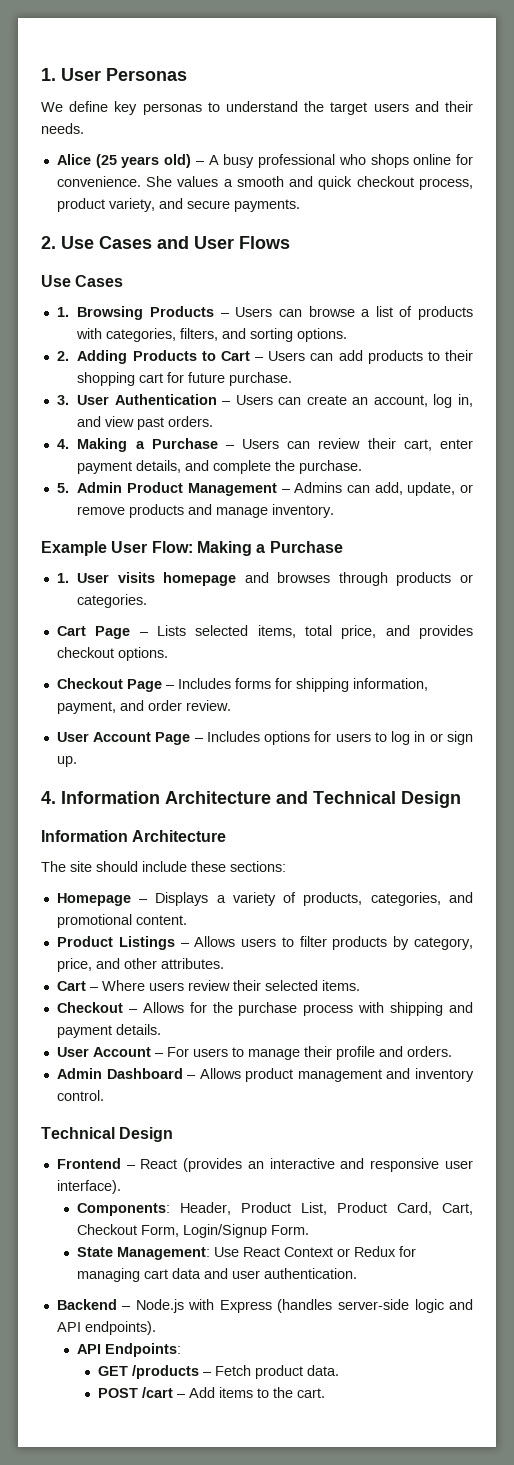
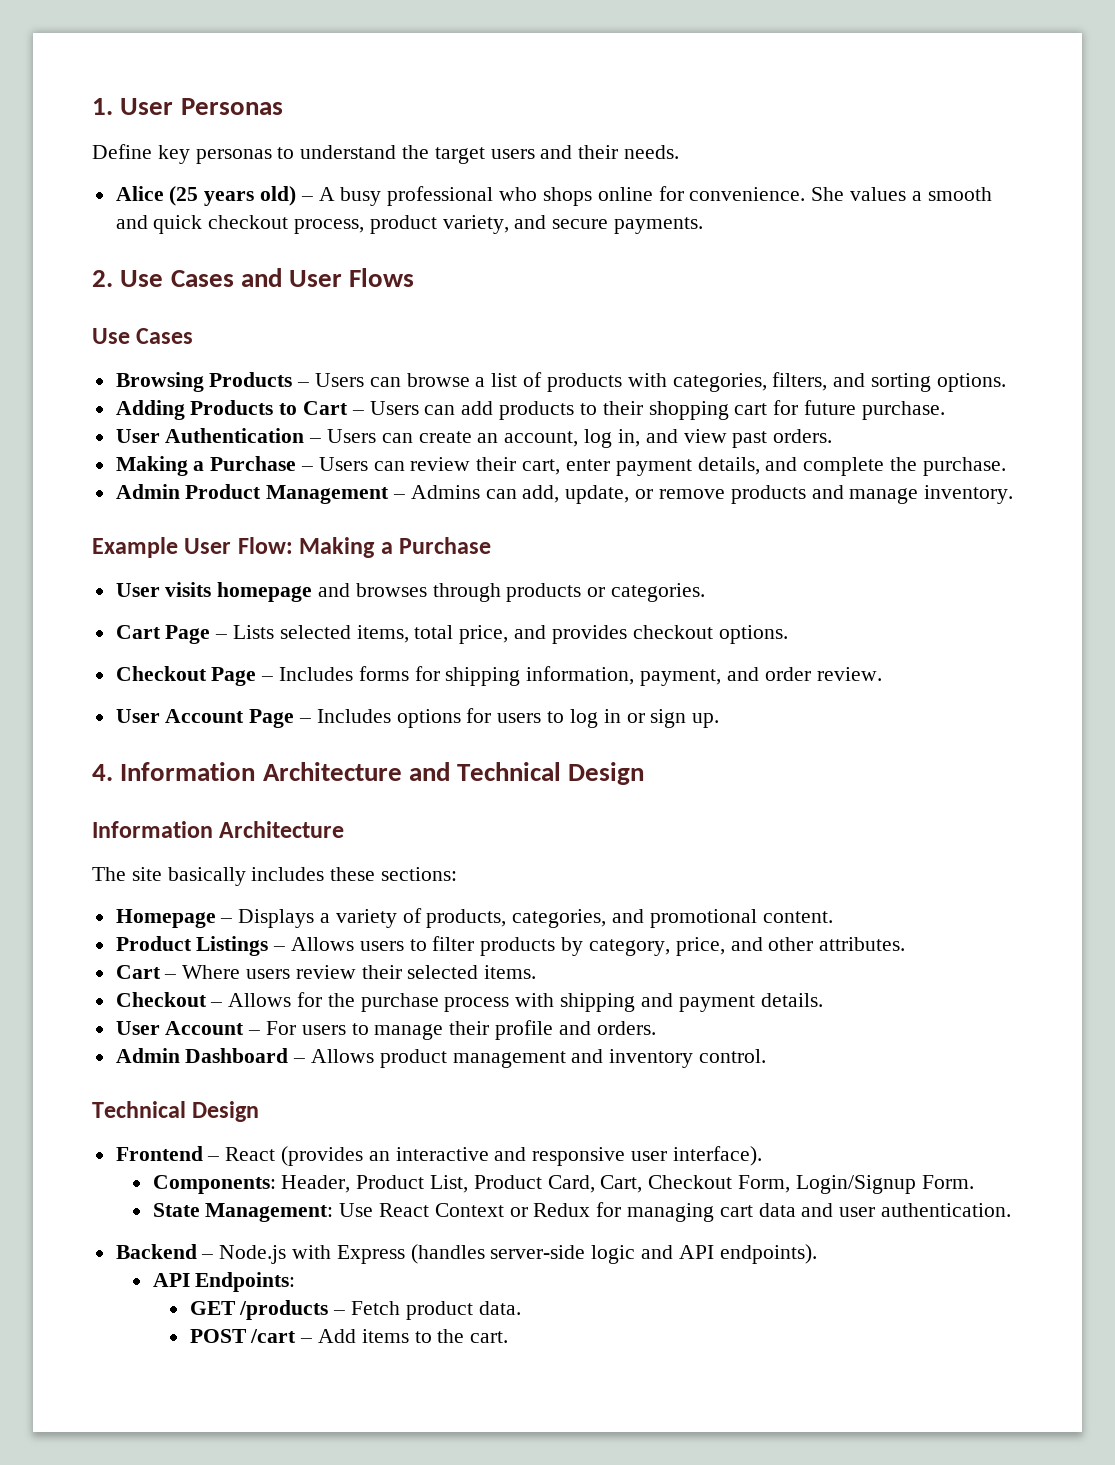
- We define key personas to understand the target users and their needs.
+ Define key personas to understand the target users and their needs.
- 1. Browsing Products – Users can browse a list of products with categories, filters, and sorting options.
+ Browsing Products – Users can browse a list of products with categories, filters, and sorting options.
- 2. Adding Products to Cart – Users can add products to their shopping cart for future purchase.
+ Adding Products to Cart – Users can add products to their shopping cart for future purchase.
- 3. User Authentication – Users can create an account, log in, and view past orders.
+ User Authentication – Users can create an account, log in, and view past orders.
- 4. Making a Purchase – Users can review their cart, enter payment details, and complete the purchase.
+ Making a Purchase – Users can review their cart, enter payment details, and complete the purchase.
- 5. Admin Product Management – Admins can add, update, or remove products and manage inventory.
+ Admin Product Management – Admins can add, update, or remove products and manage inventory.
- 1. User visits homepage and browses through products or categories.
+ User visits homepage and browses through products or categories.
- The site should include these sections:
+ The site basically includes these sections:

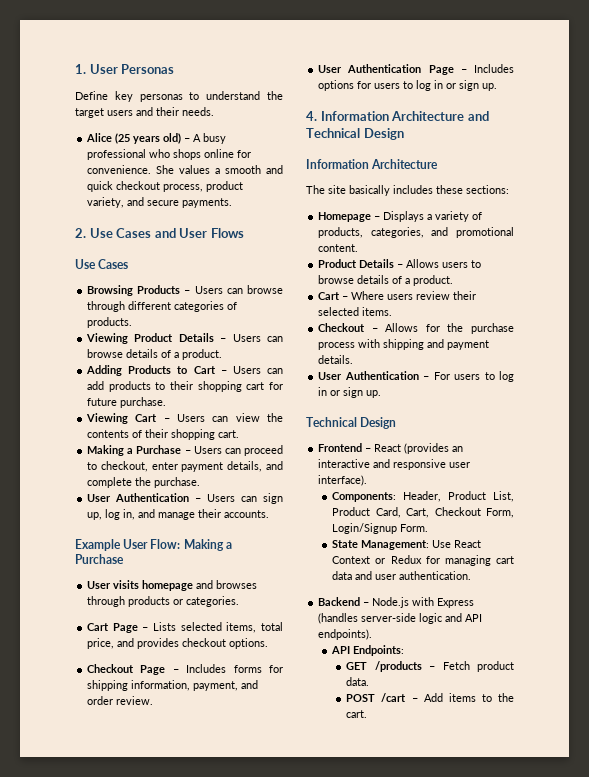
- Browsing Products – Users can browse a list of products with categories, filters, and sorting options.
+ Browsing Products – Users can browse through different categories of products.
+ Viewing Product Details – Users can browse details of a product.
- User Authentication – Users can create an account, log in, and view past orders.
+ Viewing Cart – Users can view the contents of their shopping cart.
- Making a Purchase – Users can review their cart, enter payment details, and complete the purchase.
+ Making a Purchase – Users can proceed to checkout, enter payment details, and complete the purchase.
- Admin Product Management – Admins can add, update, or remove products and manage inventory.
+ User Authentication – Users can sign up, log in, and manage their accounts.
- User Account Page – Includes options for users to log in or sign up.
+ User Authentication Page – Includes options for users to log in or sign up.
- Product Listings – Allows users to filter products by category, price, and other attributes.
+ Product Details – Allows users to browse details of a product.
- User Account – For users to manage their profile and orders.
- Admin Dashboard – Allows product management and inventory control.
+ User Authentication – For users to log in or sign up.

